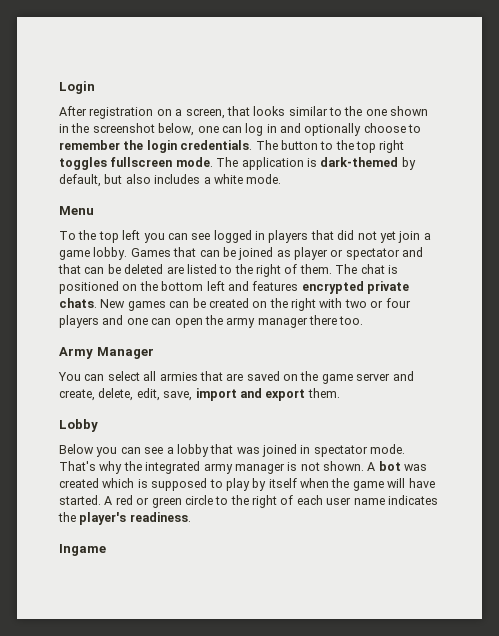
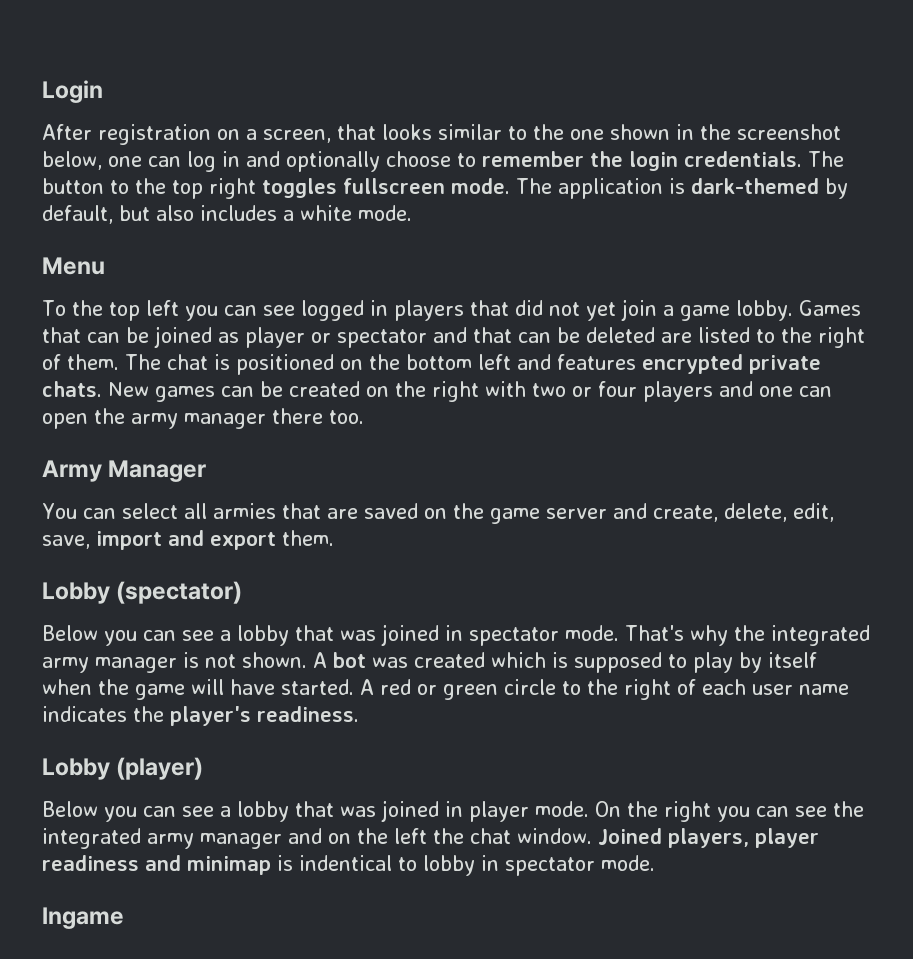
- Lobby
+ Lobby (spectator)
+ Lobby (player)
+ Below you can see a lobby that was joined in player mode. On the right you can see the integrated army manager and on the left the chat window. Joined players, player readiness and minimap is indentical to lobby in spectator mode.

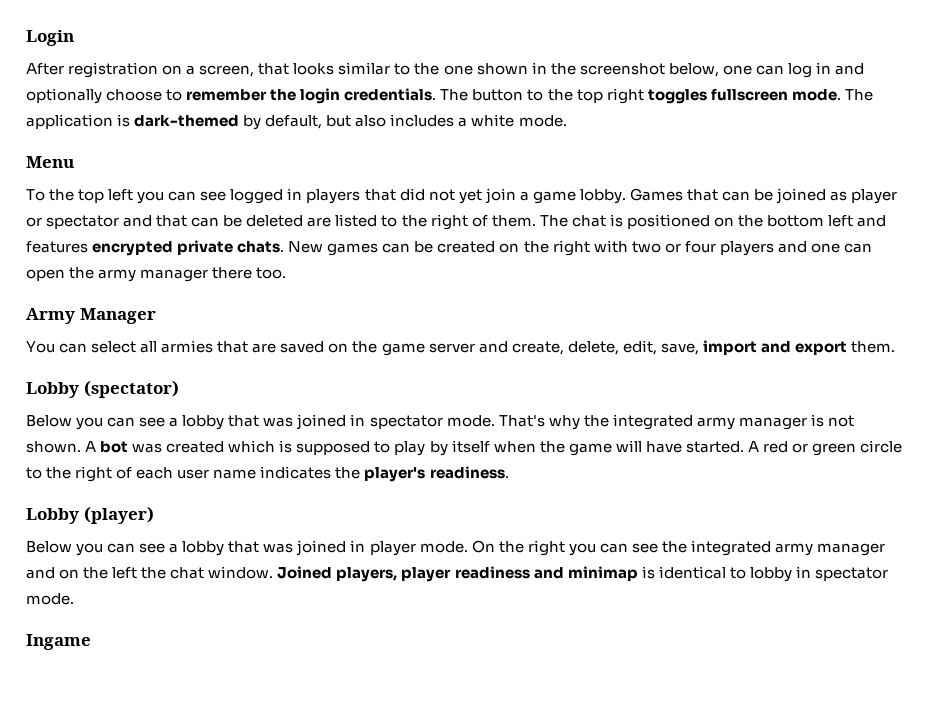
- Joined players, player readiness and minimap is indentical to lobby in spectator mode.
+ Joined players, player readiness and minimap is identical to lobby in spectator mode.

